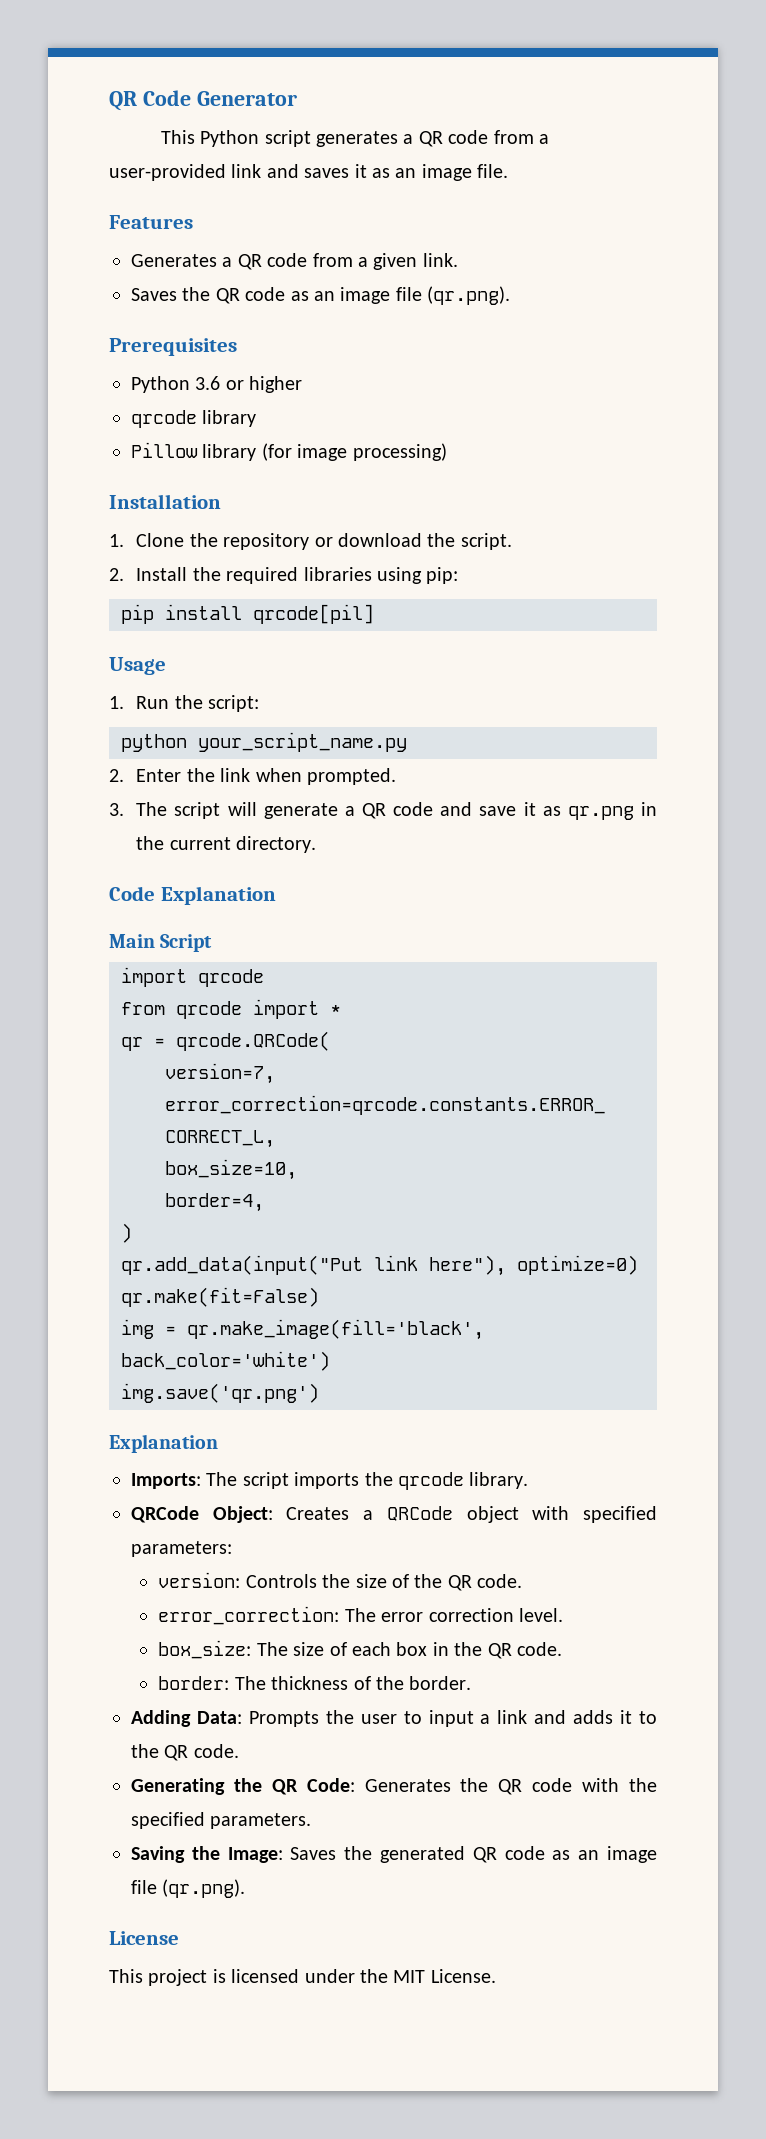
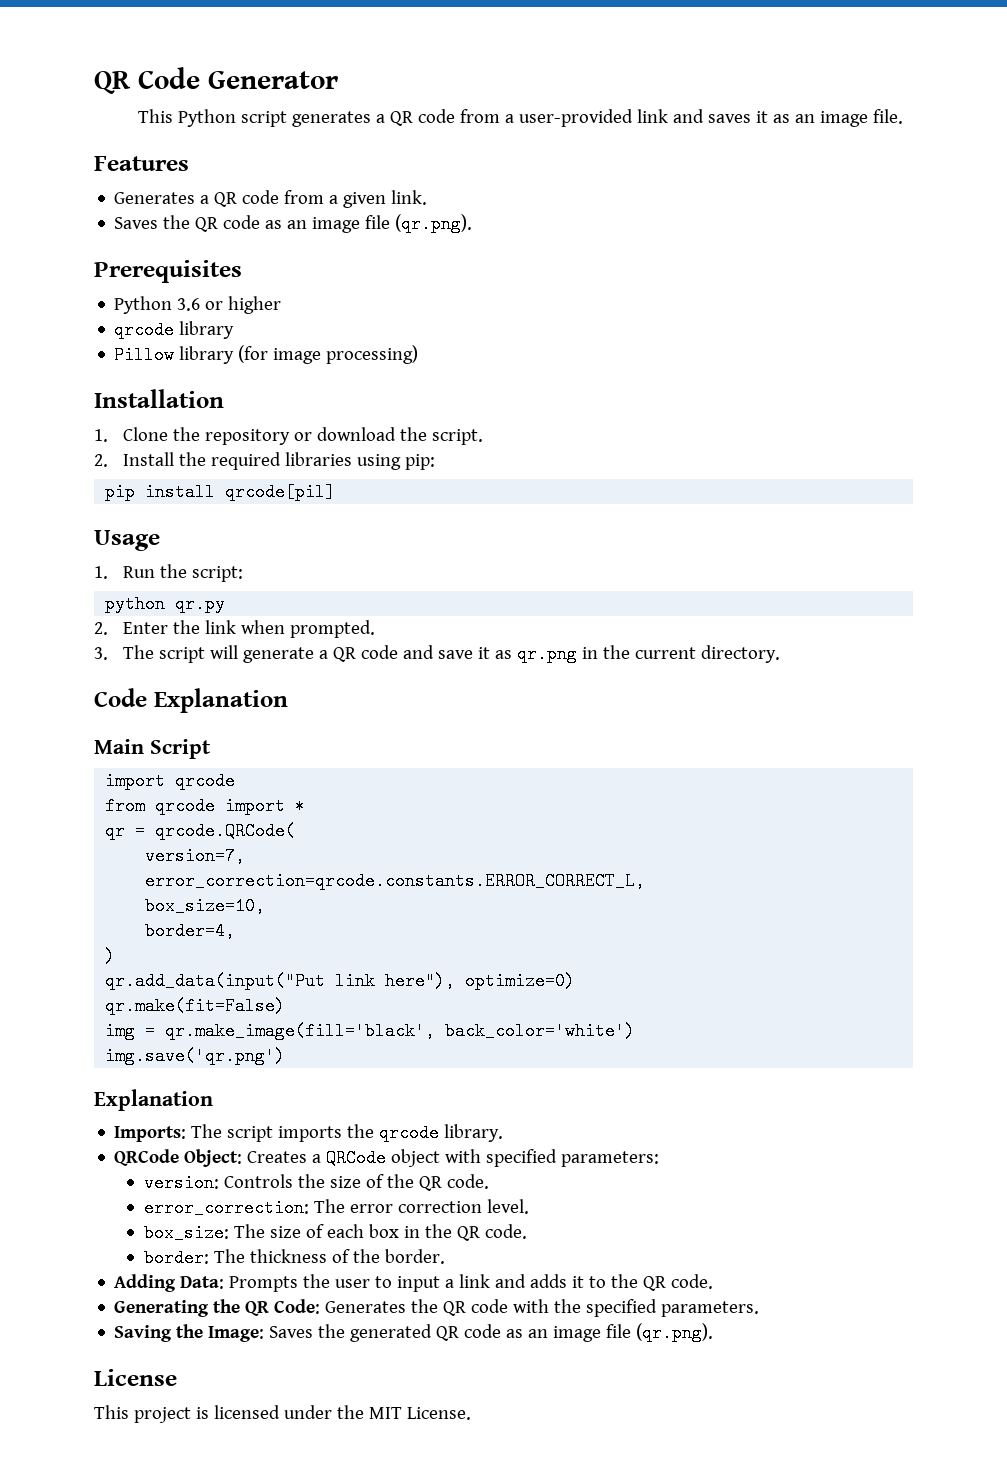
- python your_script_name.py
+ python qr.py

